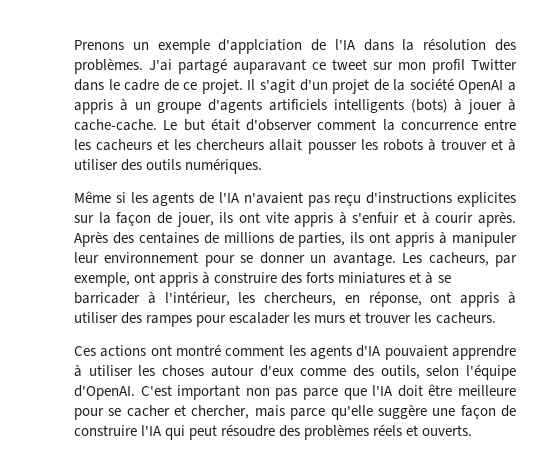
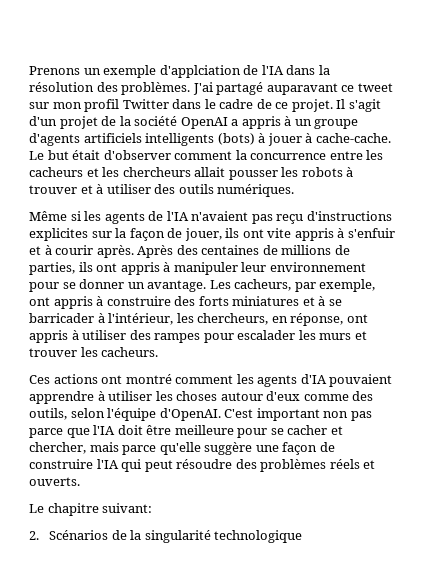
+ Le chapitre suivant:
+ 2. Scénarios de la singularité technologique

